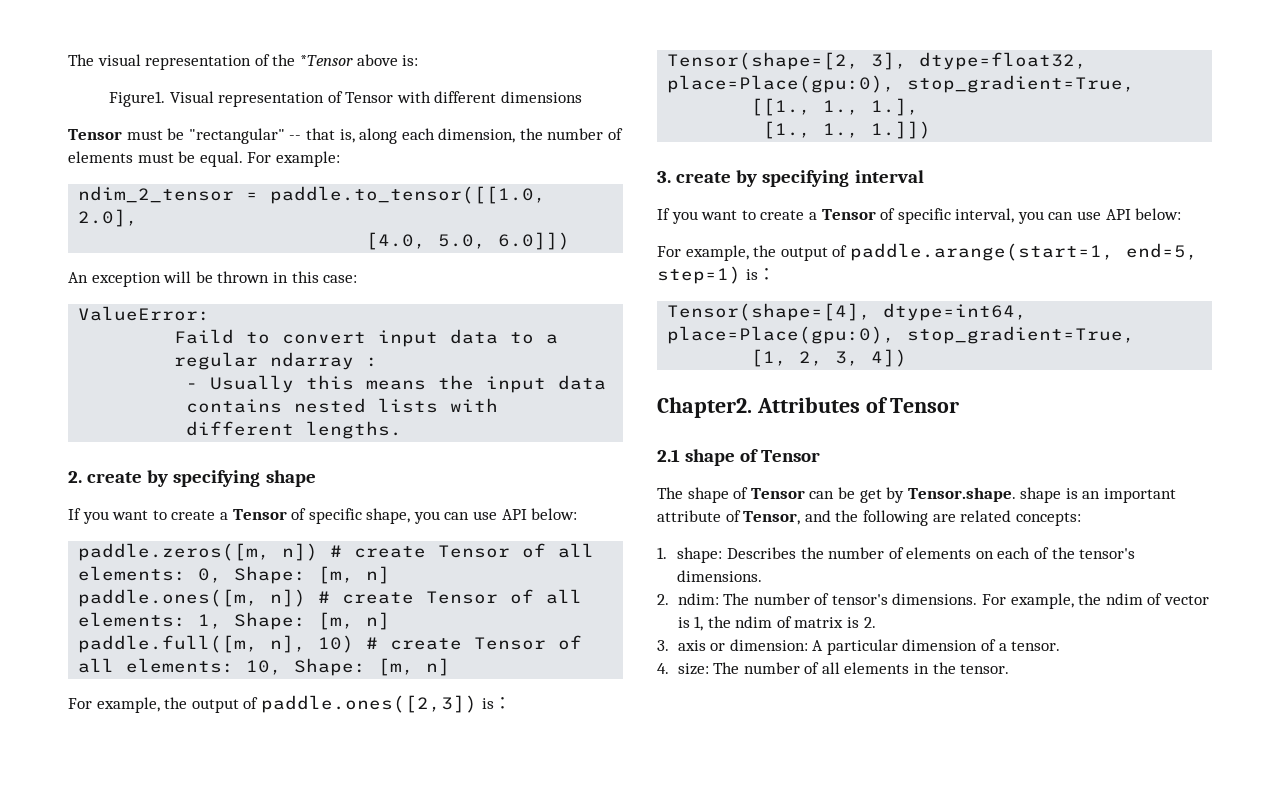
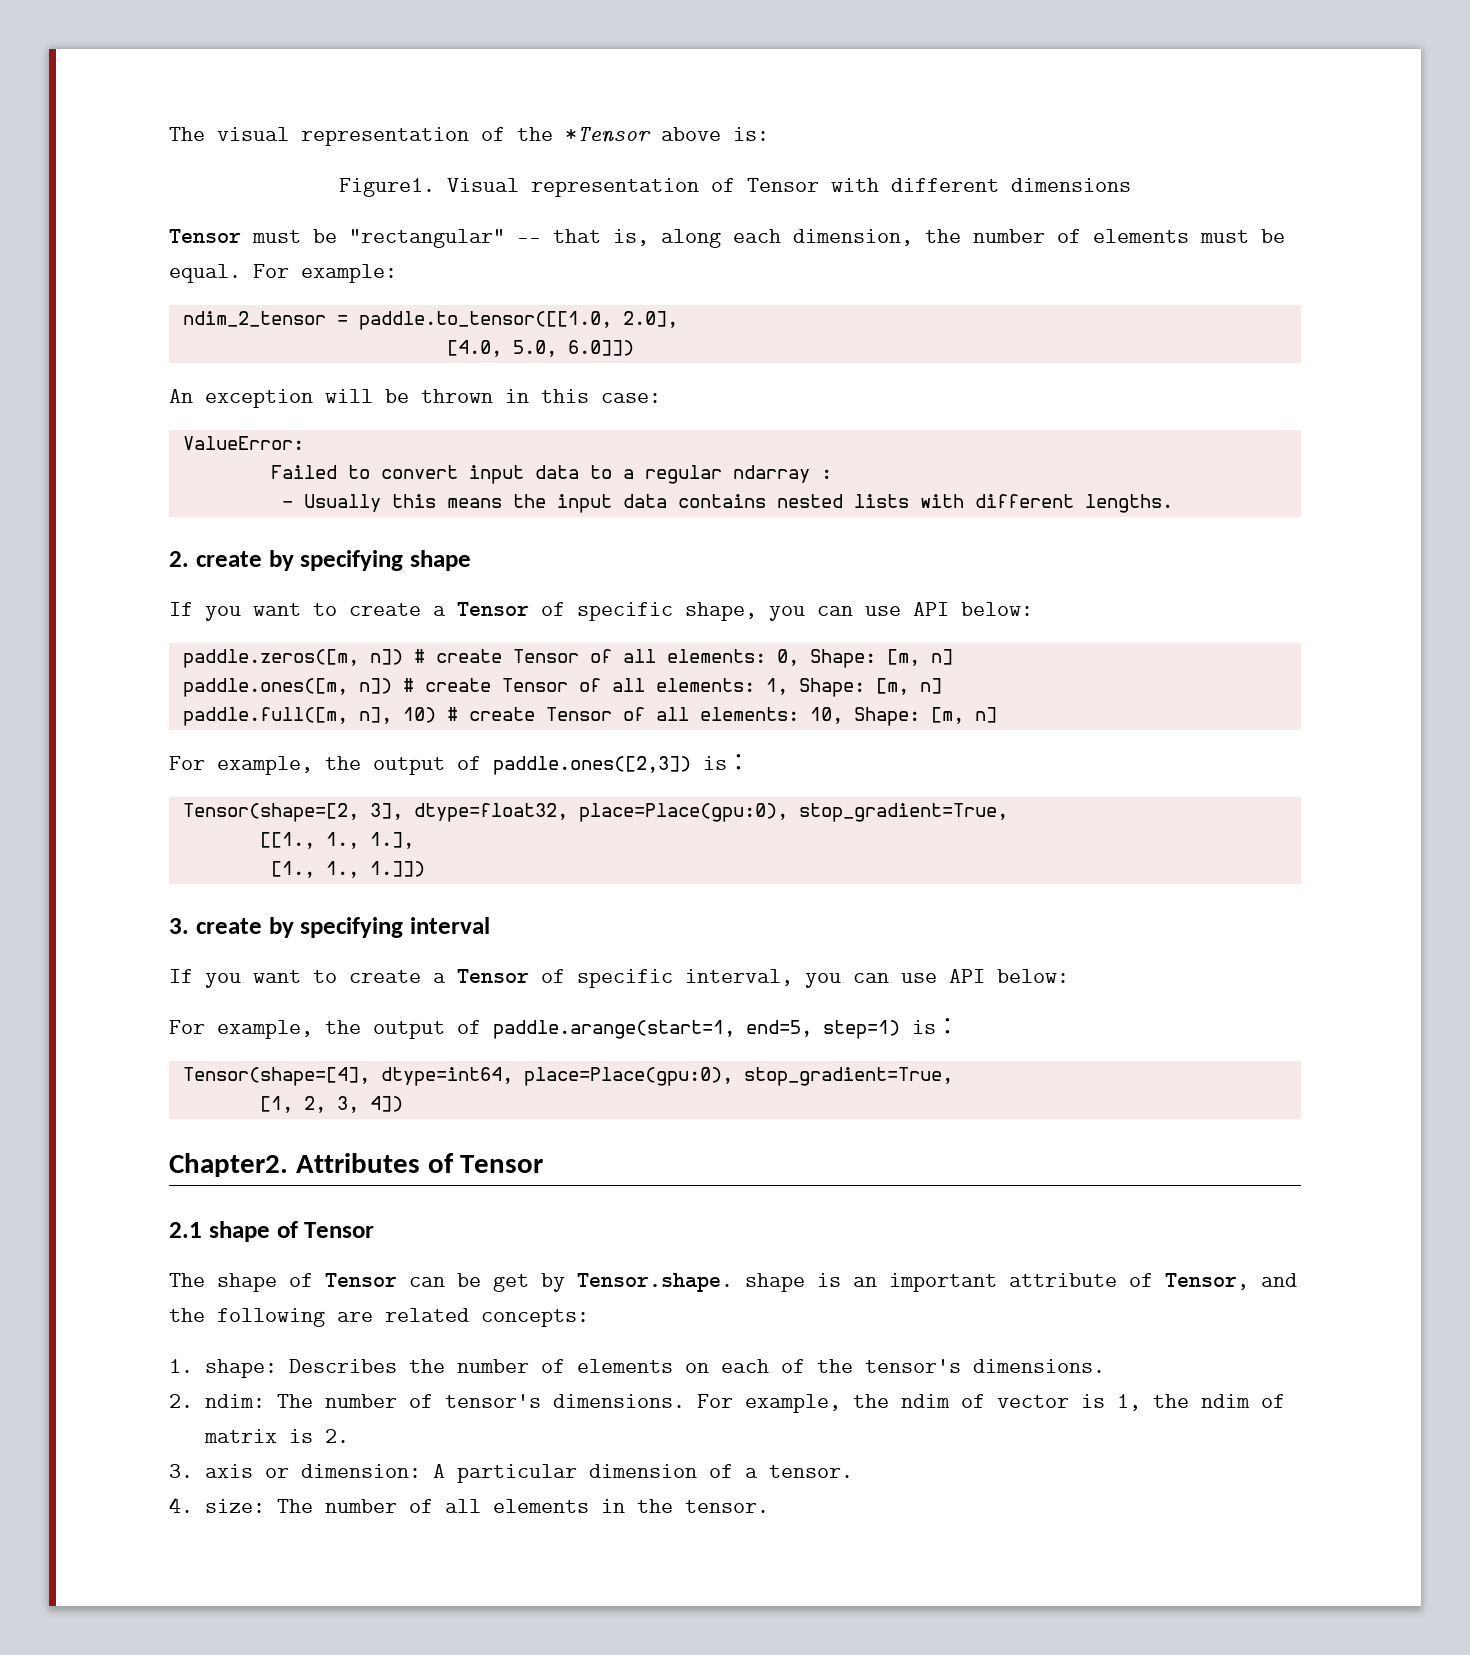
- Faild to convert input data to a regular ndarray :
+ Failed to convert input data to a regular ndarray :

